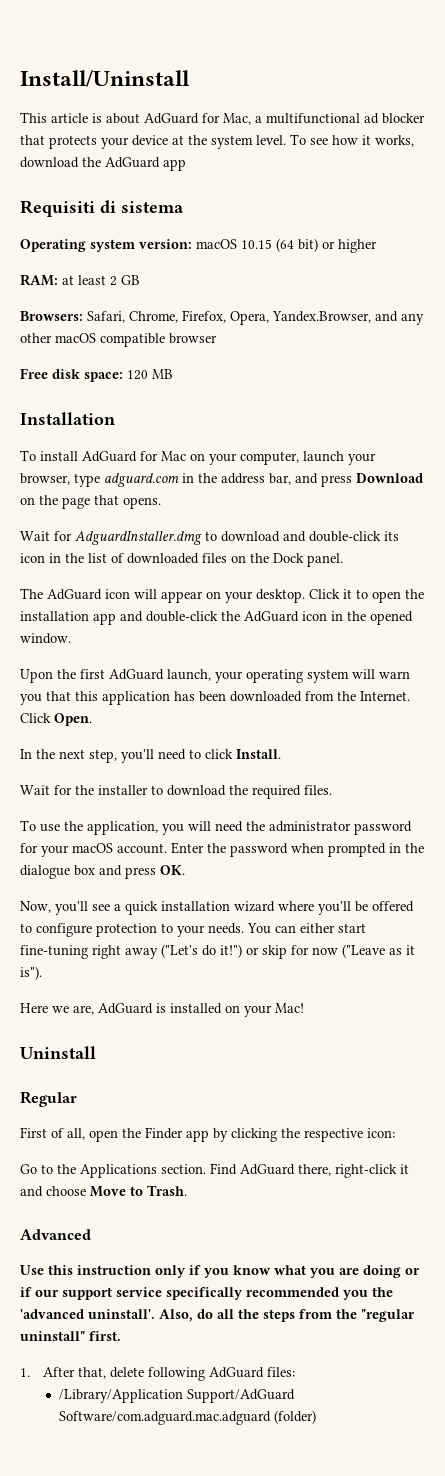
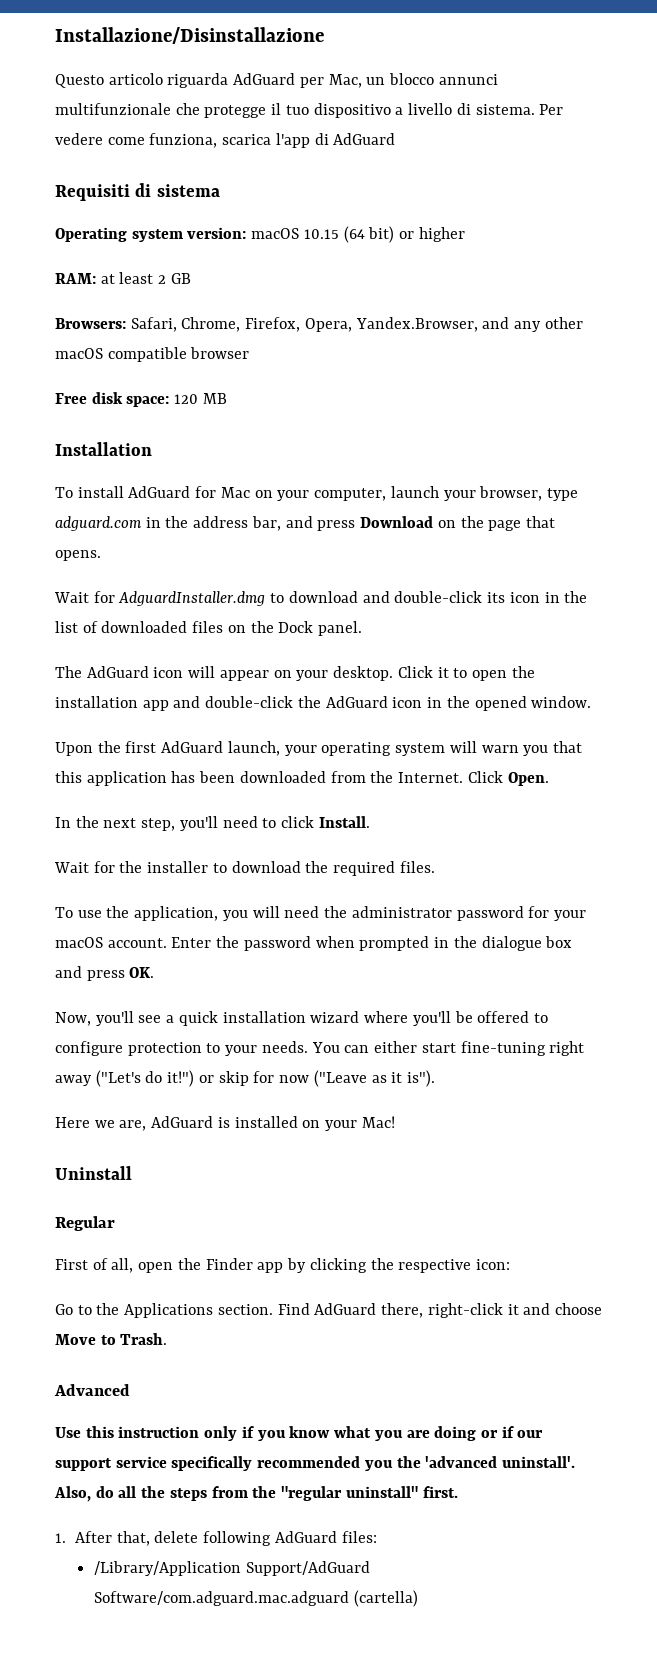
- Install/Uninstall
- This article is about AdGuard for Mac, a multifunctional ad blocker that protects your device at the system level. To see how it works, download the AdGuard app
+ Installazione/Disinstallazione
+ Questo articolo riguarda AdGuard per Mac, un blocco annunci multifunzionale che protegge il tuo dispositivo a livello di sistema. Per vedere come funziona, scarica l'app di AdGuard
- /Library/Application Support/AdGuard Software/com.adguard.mac.adguard (folder)
+ /Library/Application Support/AdGuard Software/com.adguard.mac.adguard (cartella)

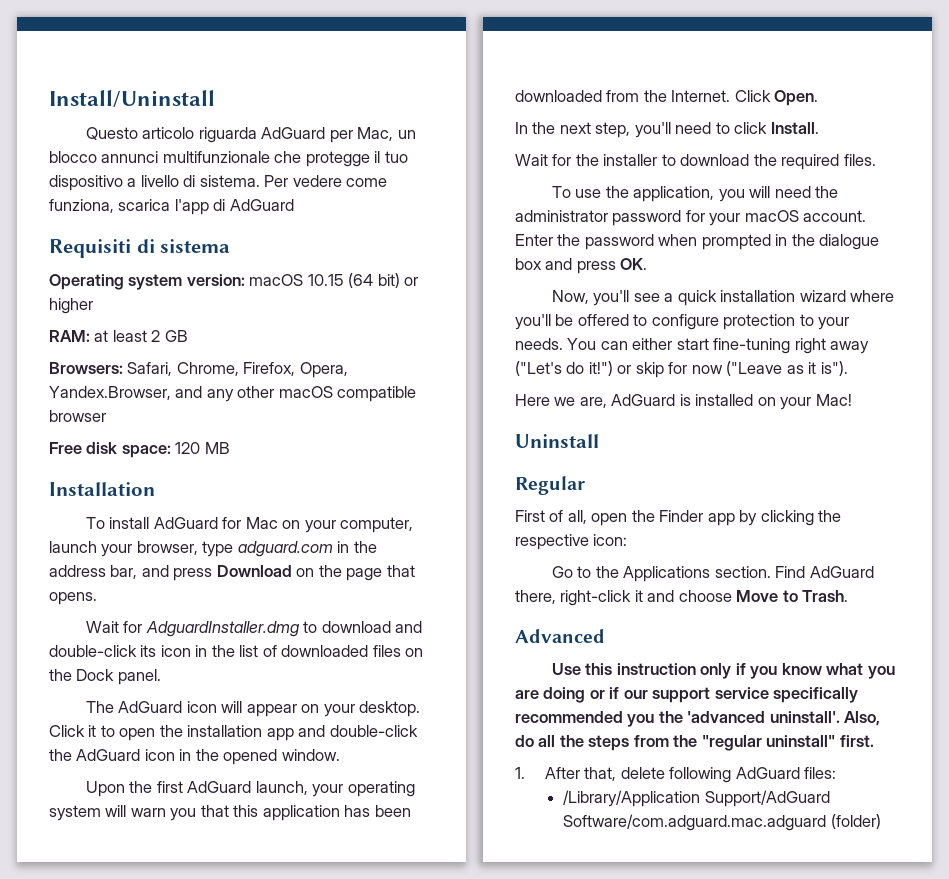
- Installazione/Disinstallazione
+ Install/Uninstall
- /Library/Application Support/AdGuard Software/com.adguard.mac.adguard (cartella)
+ /Library/Application Support/AdGuard Software/com.adguard.mac.adguard (folder)

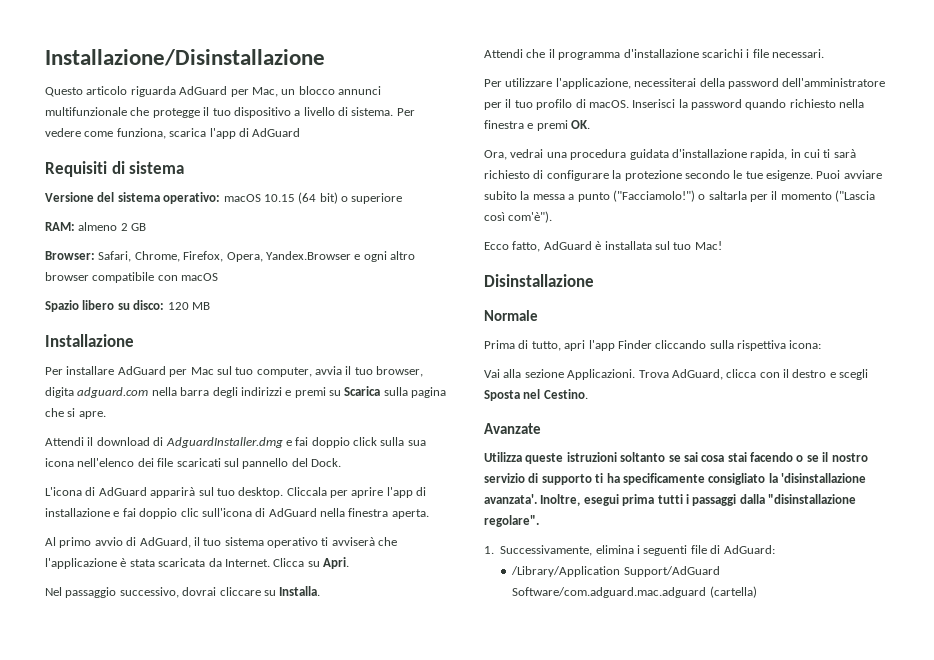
- Install/Uninstall
+ Installazione/Disinstallazione
- Operating system version: macOS 10.15 (64 bit) or higher
+ Versione del sistema operativo: macOS 10.15 (64 bit) o superiore
- RAM: at least 2 GB
+ RAM: almeno 2 GB
- Browsers: Safari, Chrome, Firefox, Opera, Yandex.Browser, and any other macOS compatible browser
- Free disk space: 120 MB
- Installation
- To install AdGuard for Mac on your computer, launch your browser, type adguard.com in the address bar, and press Download on the page that opens.
- Wait for AdguardInstaller.dmg to download and double-click its icon in the list of downloaded files on the Dock panel.
- The AdGuard icon will appear on your desktop. Click it to open the installation app and double-click the AdGuard icon in the opened window.
- Upon the first AdGuard launch, your operating system will warn you that this application has been downloaded from the Internet. Click Open.
- In the next step, you'll need to click Install.
- Wait for the installer to download the required files.
- To use the application, you will need the administrator password for your macOS account. Enter the password when prompted in the dialogue box and press OK.
- Now, you'll see a quick installation wizard where you'll be offered to configure protection to your needs. You can either start fine-tuning right away ("Let's do it!") or skip for now ("Leave as it is").
- Here we are, AdGuard is installed on your Mac!
- Uninstall
- Regular
- First of all, open the Finder app by clicking the respective icon:
- Go to the Applications section. Find AdGuard there, right-click it and choose Move to Trash.
- Advanced
- Use this instruction only if you know what you are doing or if our support service specifically recommended you the 'advanced uninstall'. Also, do all the steps from the "regular uninstall" first.
- 1. After that, delete following AdGuard files:
+ Browser: Safari, Chrome, Firefox, Opera, Yandex.Browser e ogni altro browser compatibile con macOS
+ Spazio libero su disco: 120 MB
+ Installazione
+ Per installare AdGuard per Mac sul tuo computer, avvia il tuo browser, digita adguard.com nella barra degli indirizzi e premi su Scarica sulla pagina che si apre.
+ Attendi il download di AdguardInstaller.dmg e fai doppio click sulla sua icona nell'elenco dei file scaricati sul pannello del Dock.
+ L'icona di AdGuard apparirà sul tuo desktop. Cliccala per aprire l'app di installazione e fai doppio clic sull'icona di AdGuard nella finestra aperta.
+ Al primo avvio di AdGuard, il tuo sistema operativo ti avviserà che l'applicazione è stata scaricata da Internet. Clicca su Apri.
+ Nel passaggio successivo, dovrai cliccare su Installa.
+ Attendi che il programma d'installazione scarichi i file necessari.
+ Per utilizzare l'applicazione, necessiterai della password dell'amministratore per il tuo profilo di macOS. Inserisci la password quando richiesto nella finestra e premi OK.
+ Ora, vedrai una procedura guidata d'installazione rapida, in cui ti sarà richiesto di configurare la protezione secondo le tue esigenze. Puoi avviare subito la messa a punto ("Facciamolo!") o saltarla per il momento ("Lascia così com'è").
+ Ecco fatto, AdGuard è installata sul tuo Mac!
+ Disinstallazione
+ Normale
+ Prima di tutto, apri l'app Finder cliccando sulla rispettiva icona:
+ Vai alla sezione Applicazioni. Trova AdGuard, clicca con il destro e scegli Sposta nel Cestino.
+ Avanzate
+ Utilizza queste istruzioni soltanto se sai cosa stai facendo o se il nostro servizio di supporto ti ha specificamente consigliato la 'disinstallazione avanzata'. Inoltre, esegui prima tutti i passaggi dalla "disinstallazione regolare".
+ 1. Successivamente, elimina i seguenti file di AdGuard:
- /Library/Application Support/AdGuard Software/com.adguard.mac.adguard (folder)
+ /Library/Application Support/AdGuard Software/com.adguard.mac.adguard (cartella)

